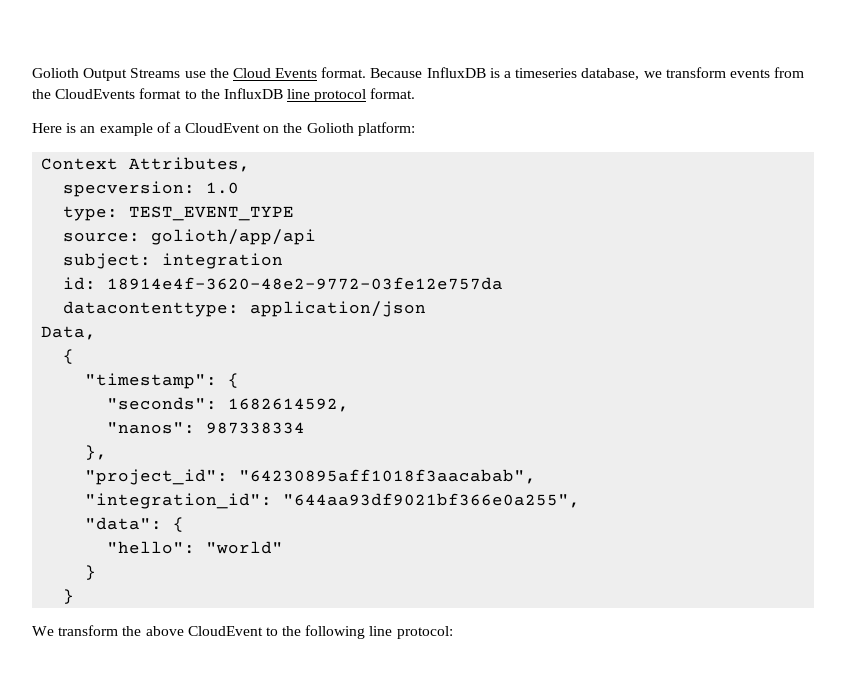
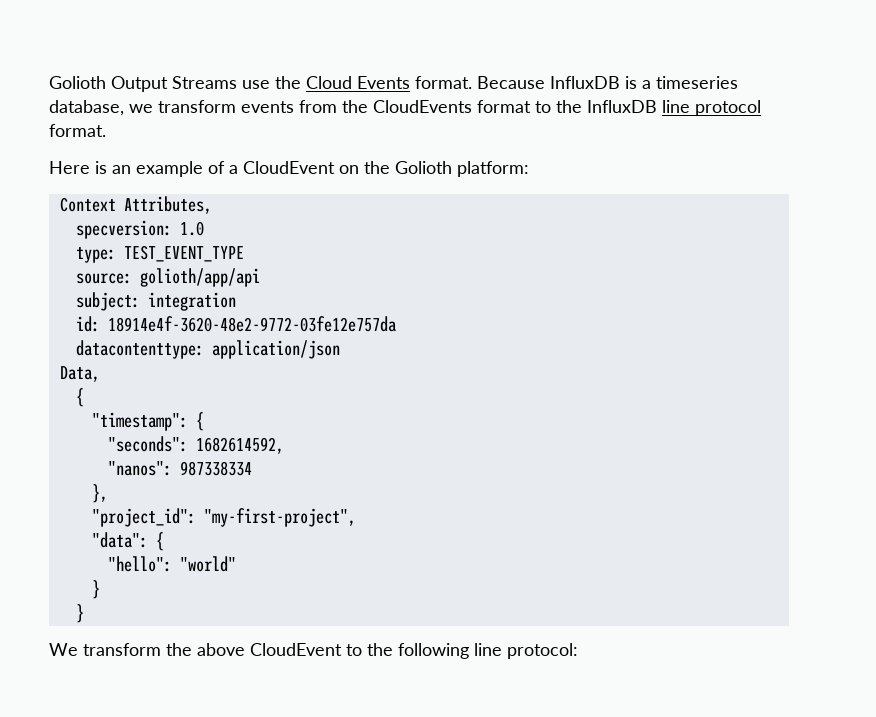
- "project_id": "64230895aff1018f3aacabab",
- "integration_id": "644aa93df9021bf366e0a255",
+ "project_id": "my-first-project",

